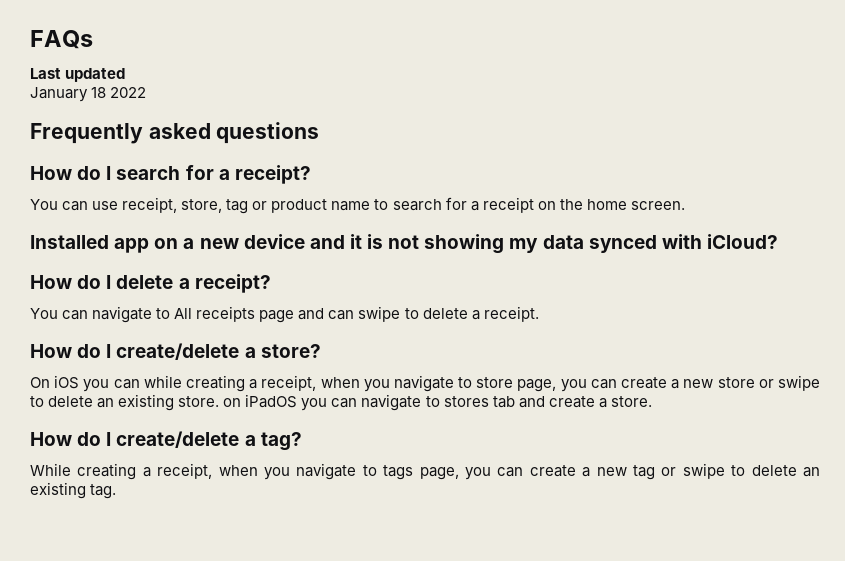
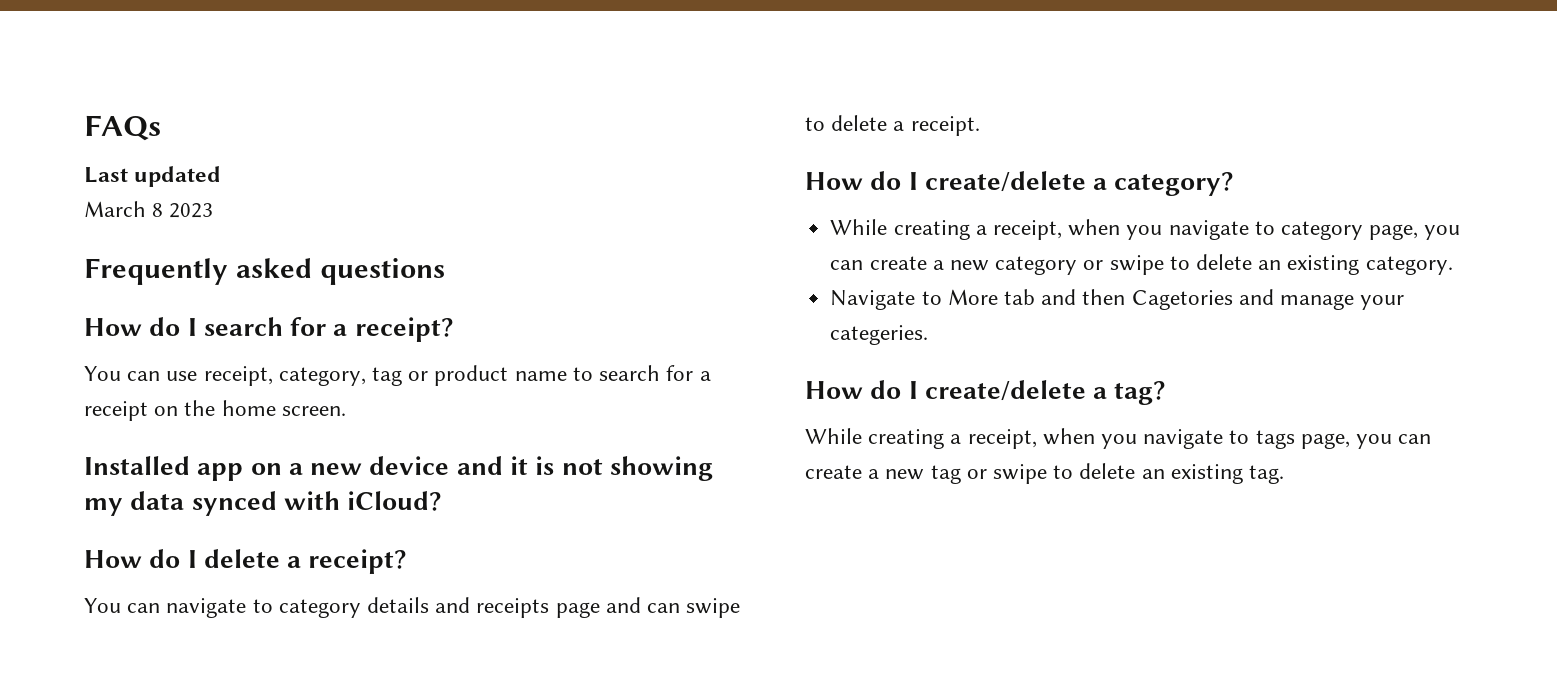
- January 18 2022
+ March 8 2023
- You can use receipt, store, tag or product name to search for a receipt on the home screen.
+ You can use receipt, category, tag or product name to search for a receipt on the home screen.
- You can navigate to All receipts page and can swipe to delete a receipt.
+ You can navigate to category details and receipts page and can swipe to delete a receipt.
- How do I create/delete a store?
- On iOS you can while creating a receipt, when you navigate to store page, you can create a new store or swipe to delete an existing store. on iPadOS you can navigate to stores tab and create a store.
+ How do I create/delete a category?
+ While creating a receipt, when you navigate to category page, you can create a new category or swipe to delete an existing category.
+ Navigate to More tab and then Cagetories and manage your categeries.

